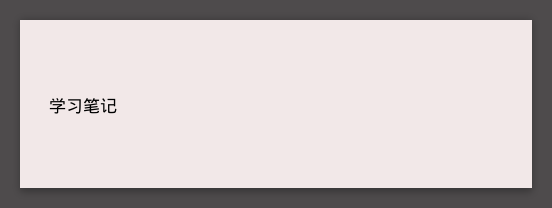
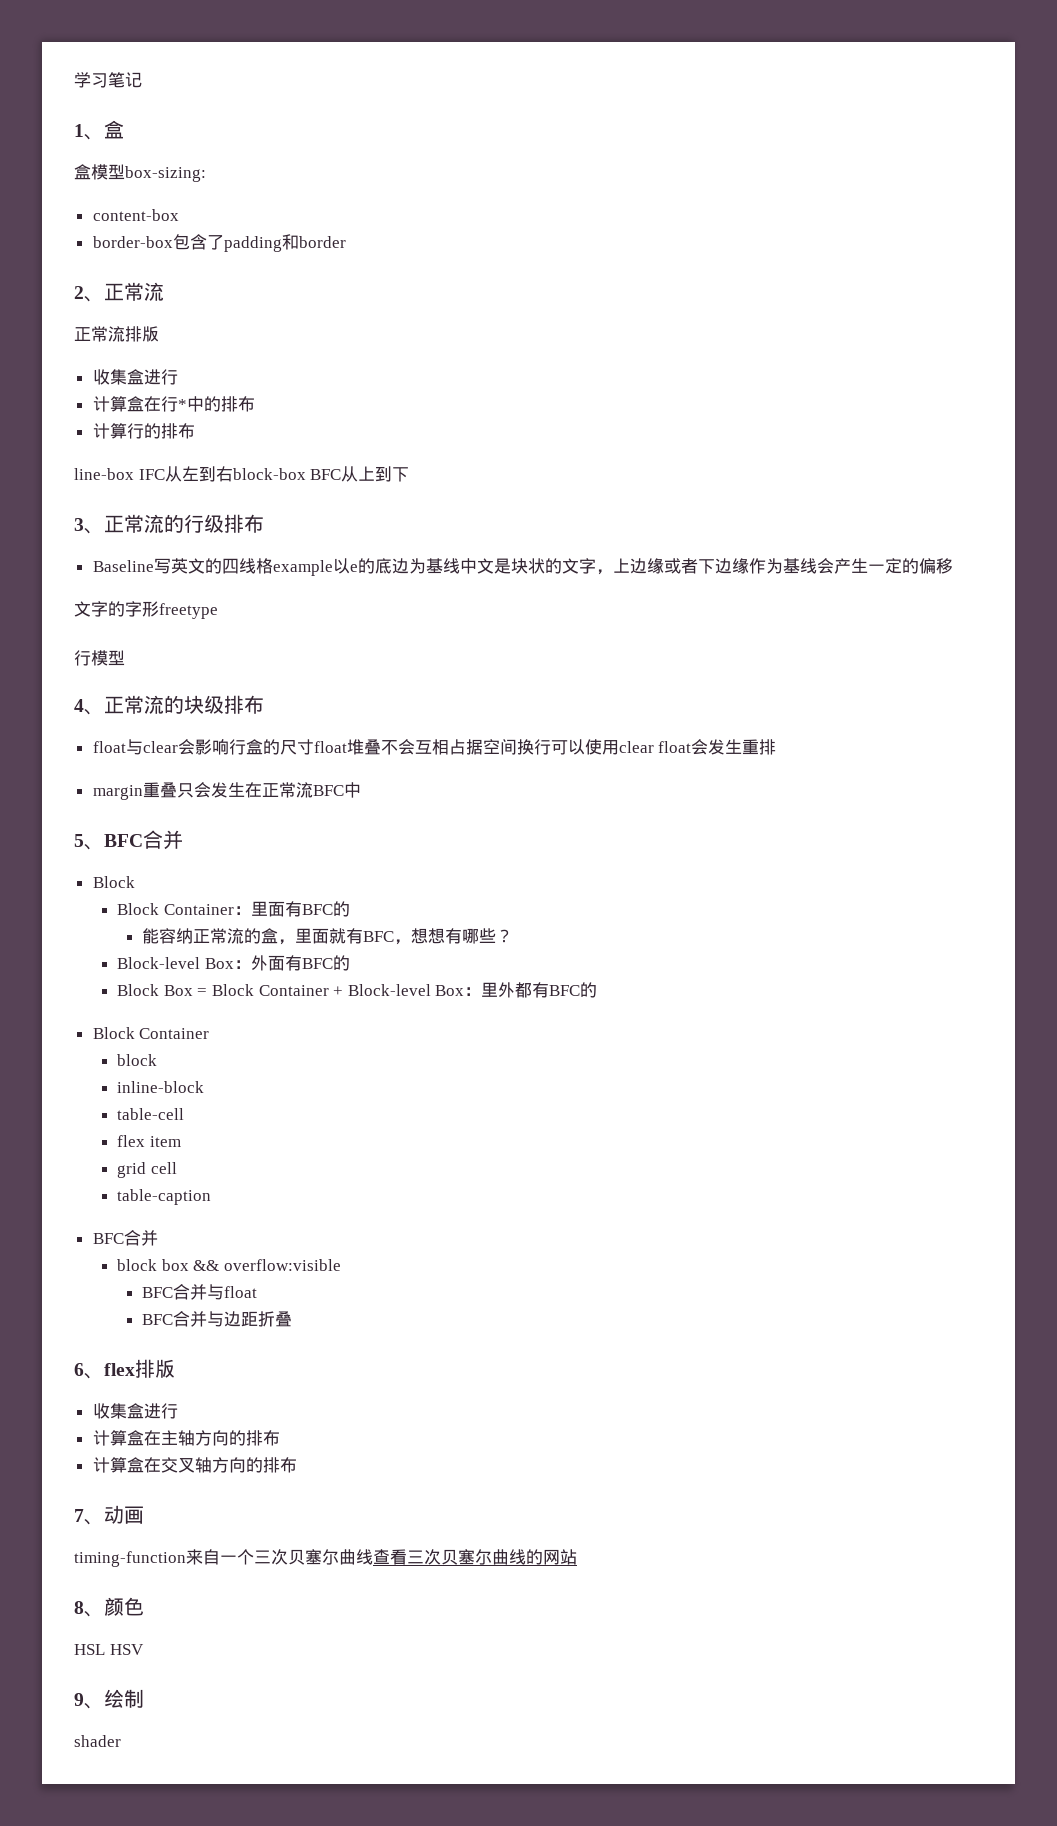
+ 1、盒
+ 盒模型box-sizing:
+ content-box
+ border-box包含了padding和border
+ 2、正常流
+ 正常流排版
+ 收集盒进行
+ 计算盒在行*中的排布
+ 计算行的排布
+ line-box IFC从左到右block-box BFC从上到下
+ 3、正常流的行级排布
+ Baseline写英文的四线格example以e的底边为基线中文是块状的文字，上边缘或者下边缘作为基线会产生一定的偏移
+ 文字的字形freetype
+ 行模型
+ 4、正常流的块级排布
+ float与clear会影响行盒的尺寸float堆叠不会互相占据空间换行可以使用clear float会发生重排
+ margin重叠只会发生在正常流BFC中
+ 5、BFC合并
+ Block
+ Block Container：里面有BFC的
+ 能容纳正常流的盒，里面就有BFC，想想有哪些？
+ Block-level Box：外面有BFC的
+ Block Box = Block Container + Block-level Box：里外都有BFC的
+ Block Container
+ block
+ inline-block
+ table-cell
+ flex item
+ grid cell
+ table-caption
+ BFC合并
+ block box && overflow:visible
+ BFC合并与float
+ BFC合并与边距折叠
+ 6、flex排版
+ 收集盒进行
+ 计算盒在主轴方向的排布
+ 计算盒在交叉轴方向的排布
+ 7、动画
+ timing-function来自一个三次贝塞尔曲线查看三次贝塞尔曲线的网站
+ 8、颜色
+ HSL HSV
+ 9、绘制
+ shader

